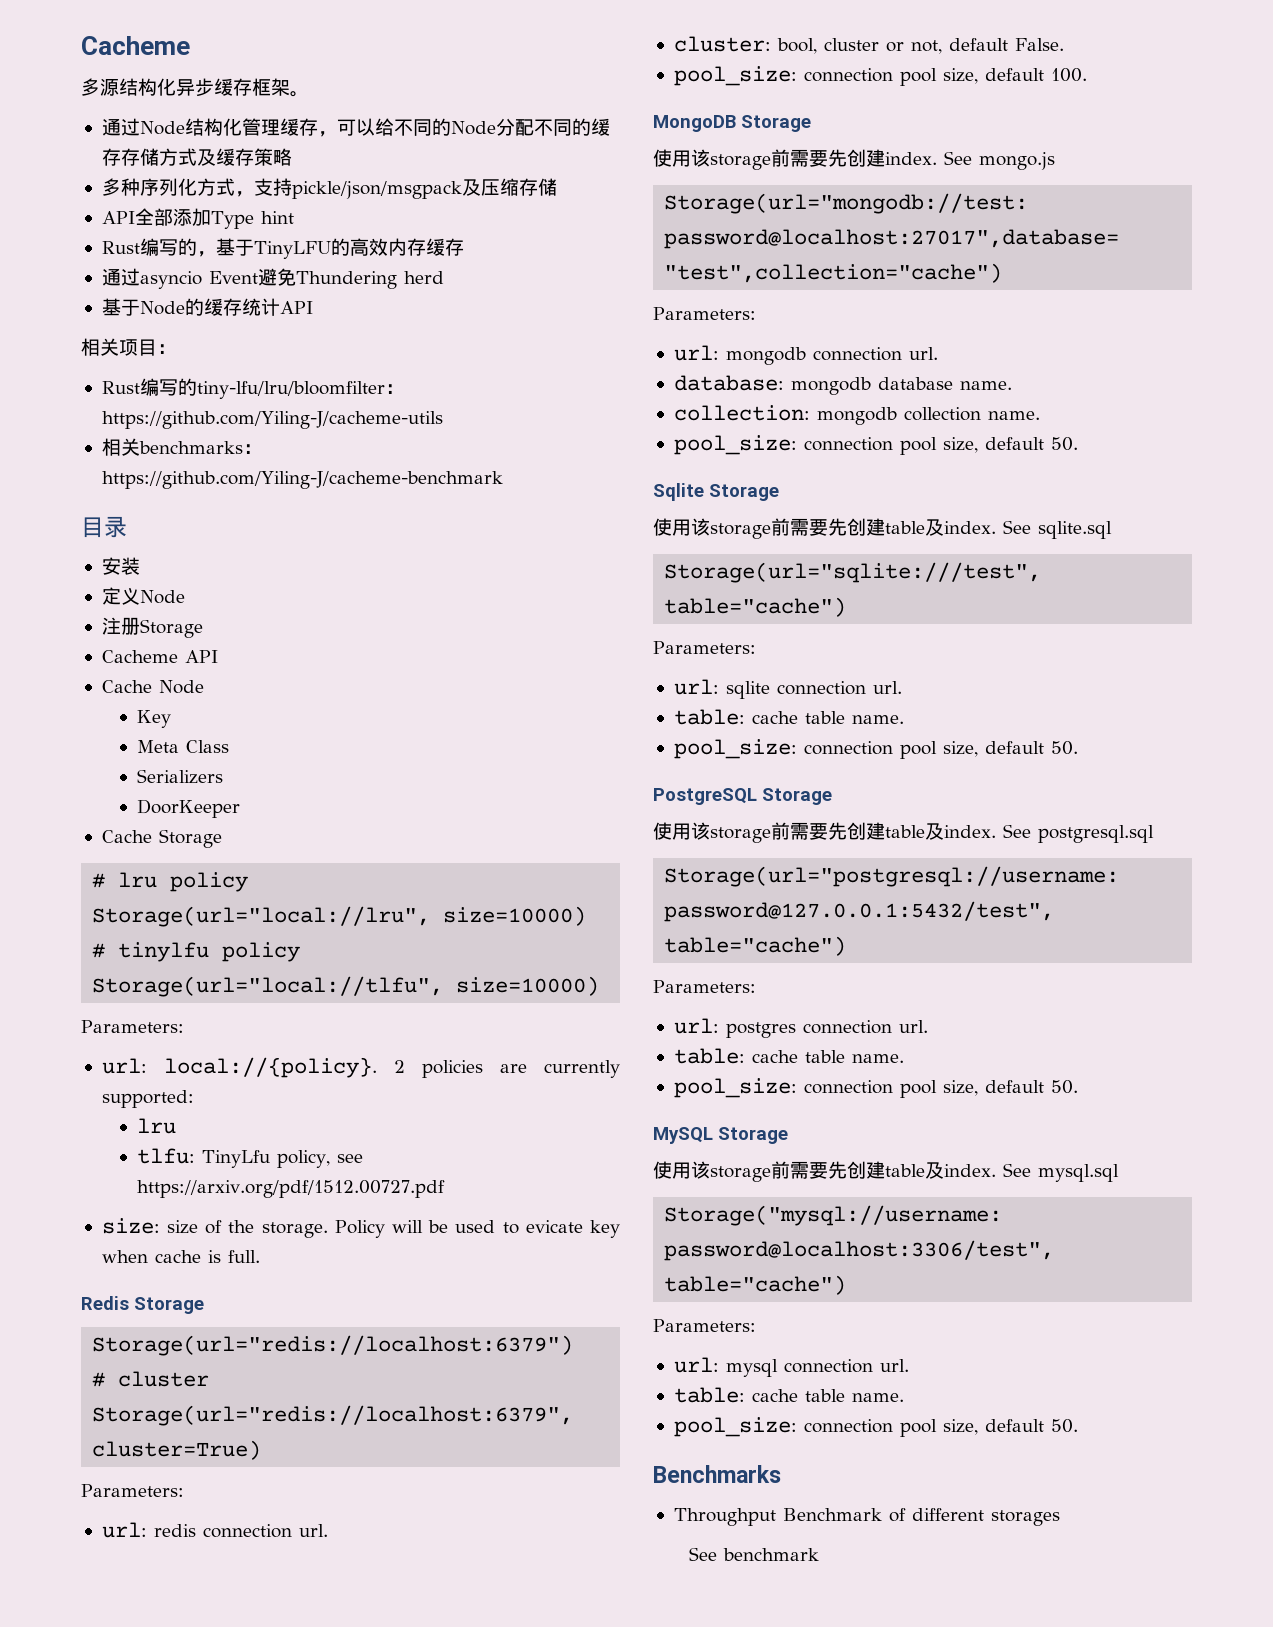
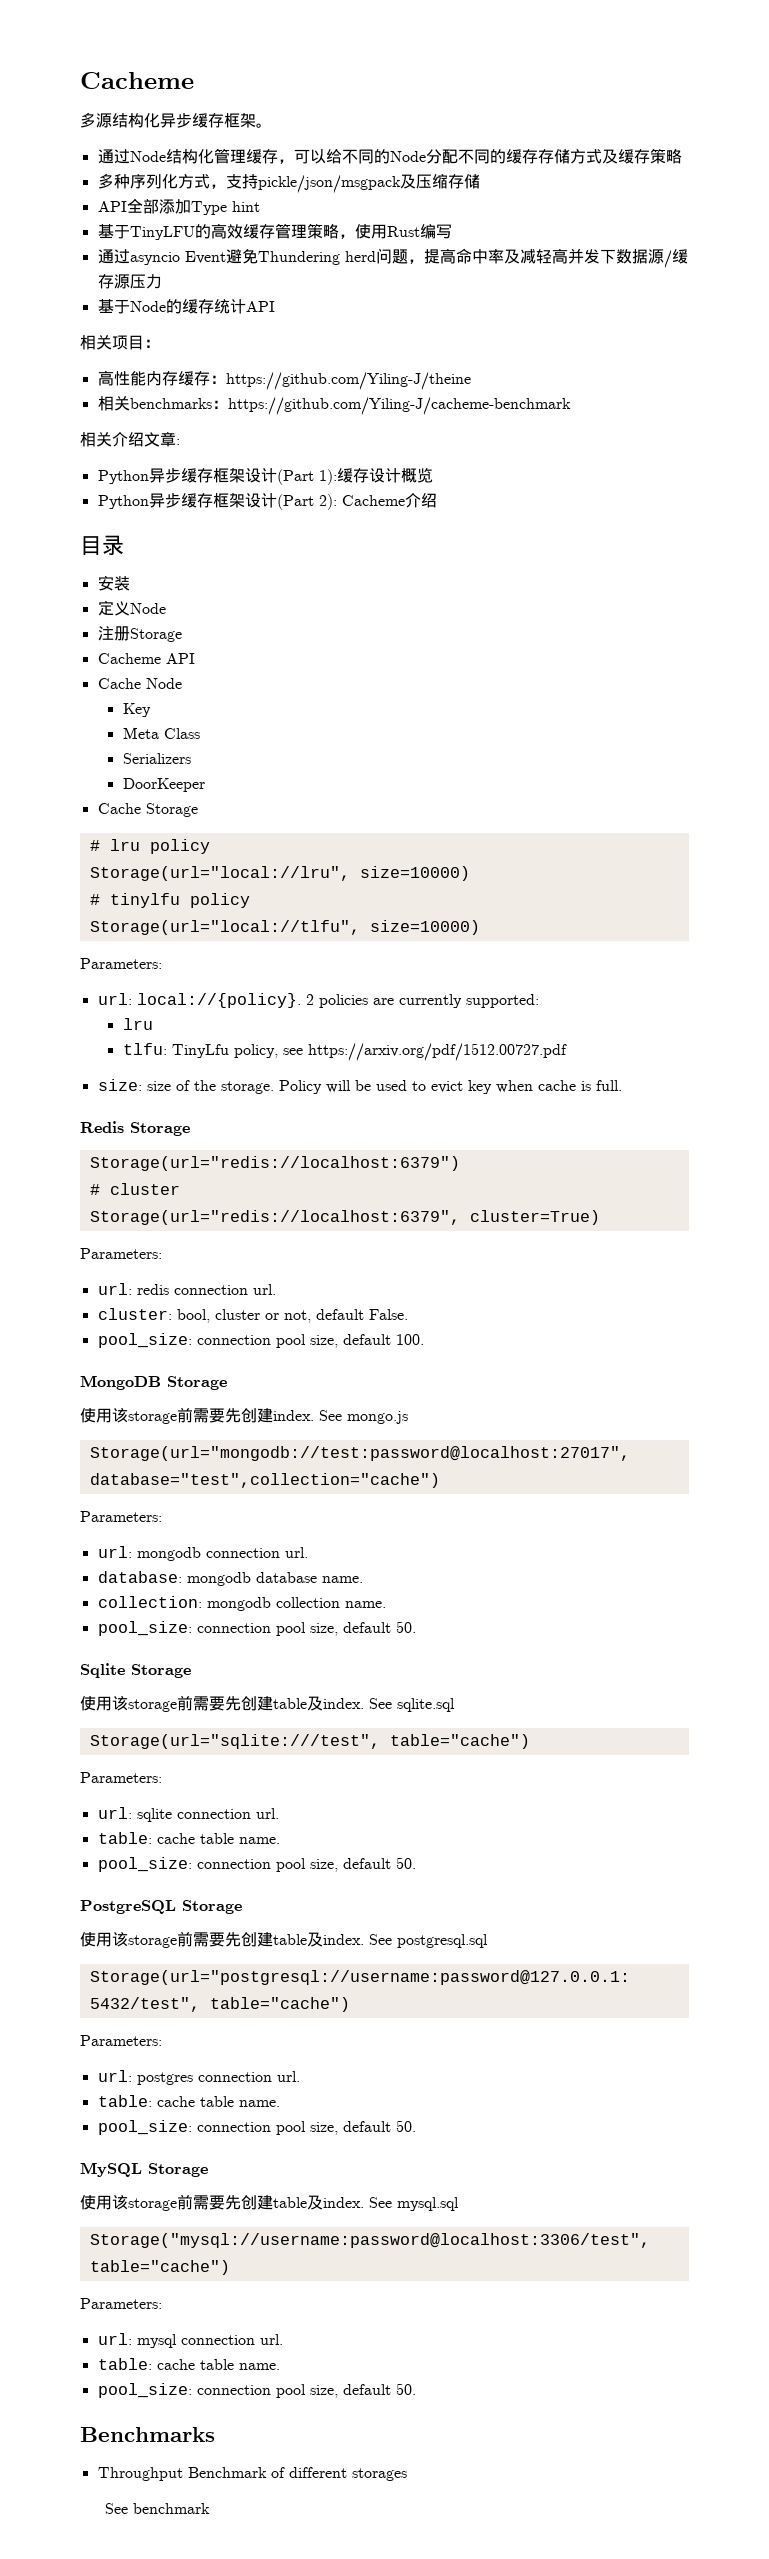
- Rust编写的，基于TinyLFU的高效内存缓存
+ 基于TinyLFU的高效缓存管理策略，使用Rust编写
- 通过asyncio Event避免Thundering herd
+ 通过asyncio Event避免Thundering herd问题，提高命中率及减轻高并发下数据源/缓存源压力
- Rust编写的tiny-lfu/lru/bloomfilter：https://github.com/Yiling-J/cacheme-utils
+ 高性能内存缓存：https://github.com/Yiling-J/theine
+ 相关介绍文章:
+ Python异步缓存框架设计(Part 1):缓存设计概览
+ Python异步缓存框架设计(Part 2): Cacheme介绍
- Policy will be used to evicate key when cache is full.
+ Policy will be used to evict key when cache is full.

